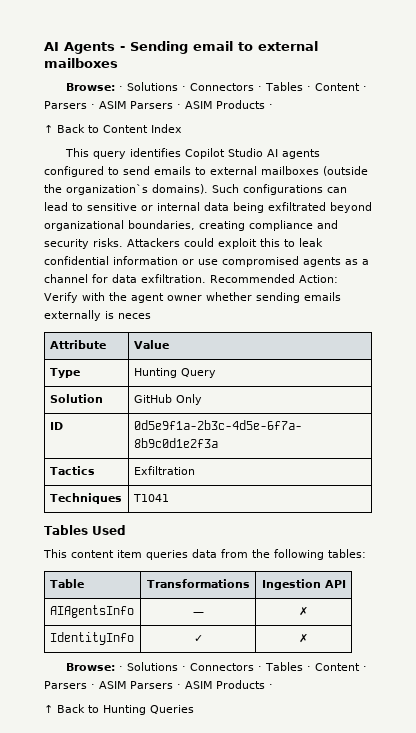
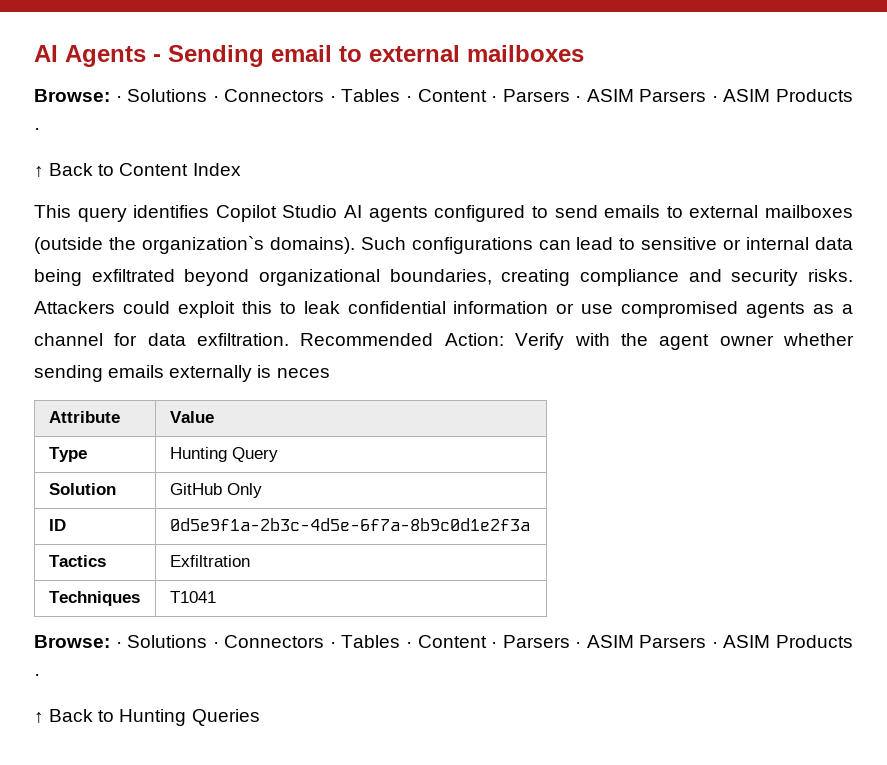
- Tables Used
- This content item queries data from the following tables:
- Table | Transformations | Ingestion API
- AIAgentsInfo | — | ✗
- IdentityInfo | ✓ | ✗

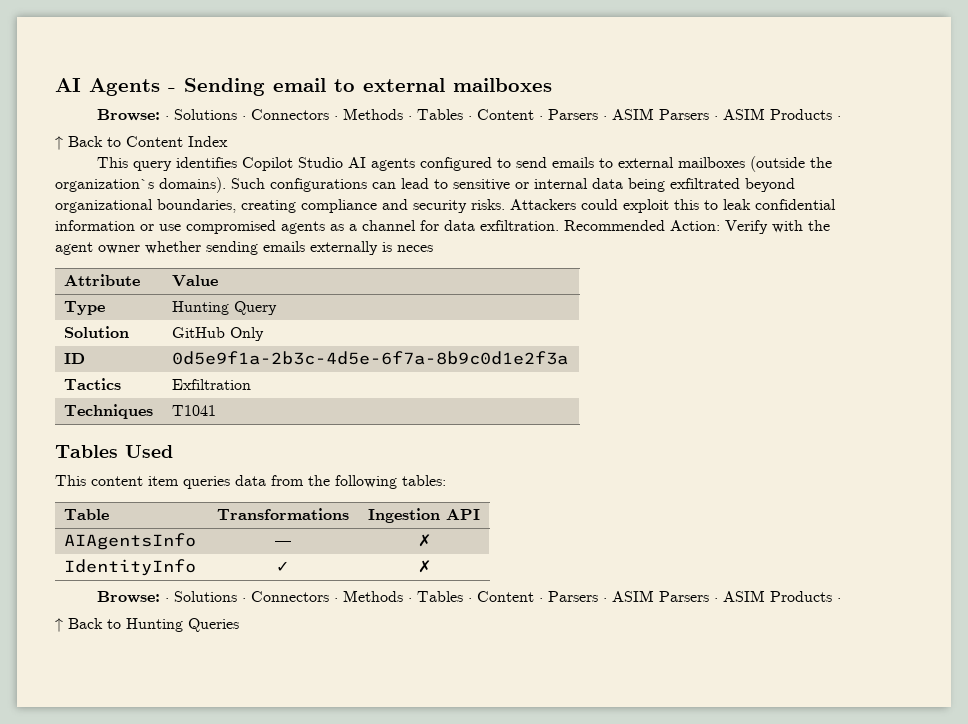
  AI Agents - Sending email to external mailboxes
- Browse: · Solutions · Connectors · Tables · Content · Parsers · ASIM Parsers · ASIM Products ·
+ Browse: · Solutions · Connectors · Methods · Tables · Content · Parsers · ASIM Parsers · ASIM Products ·
  Techniques | T1041
- Browse: · Solutions · Connectors · Tables · Content · Parsers · ASIM Parsers · ASIM Products ·
+ Tables Used
+ This content item queries data from the following tables:
+ Table | Transformations | Ingestion API
+ AIAgentsInfo | — | ✗
+ IdentityInfo | ✓ | ✗
+ Browse: · Solutions · Connectors · Methods · Tables · Content · Parsers · ASIM Parsers · ASIM Products ·

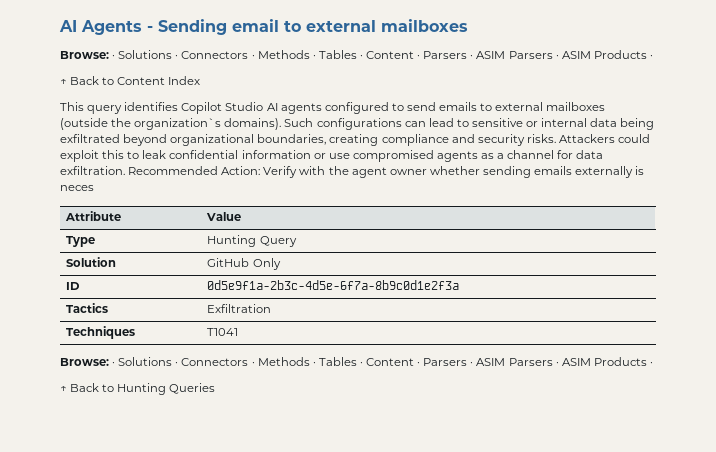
- Tables Used
- This content item queries data from the following tables:
- Table | Transformations | Ingestion API
- AIAgentsInfo | — | ✗
- IdentityInfo | ✓ | ✗

